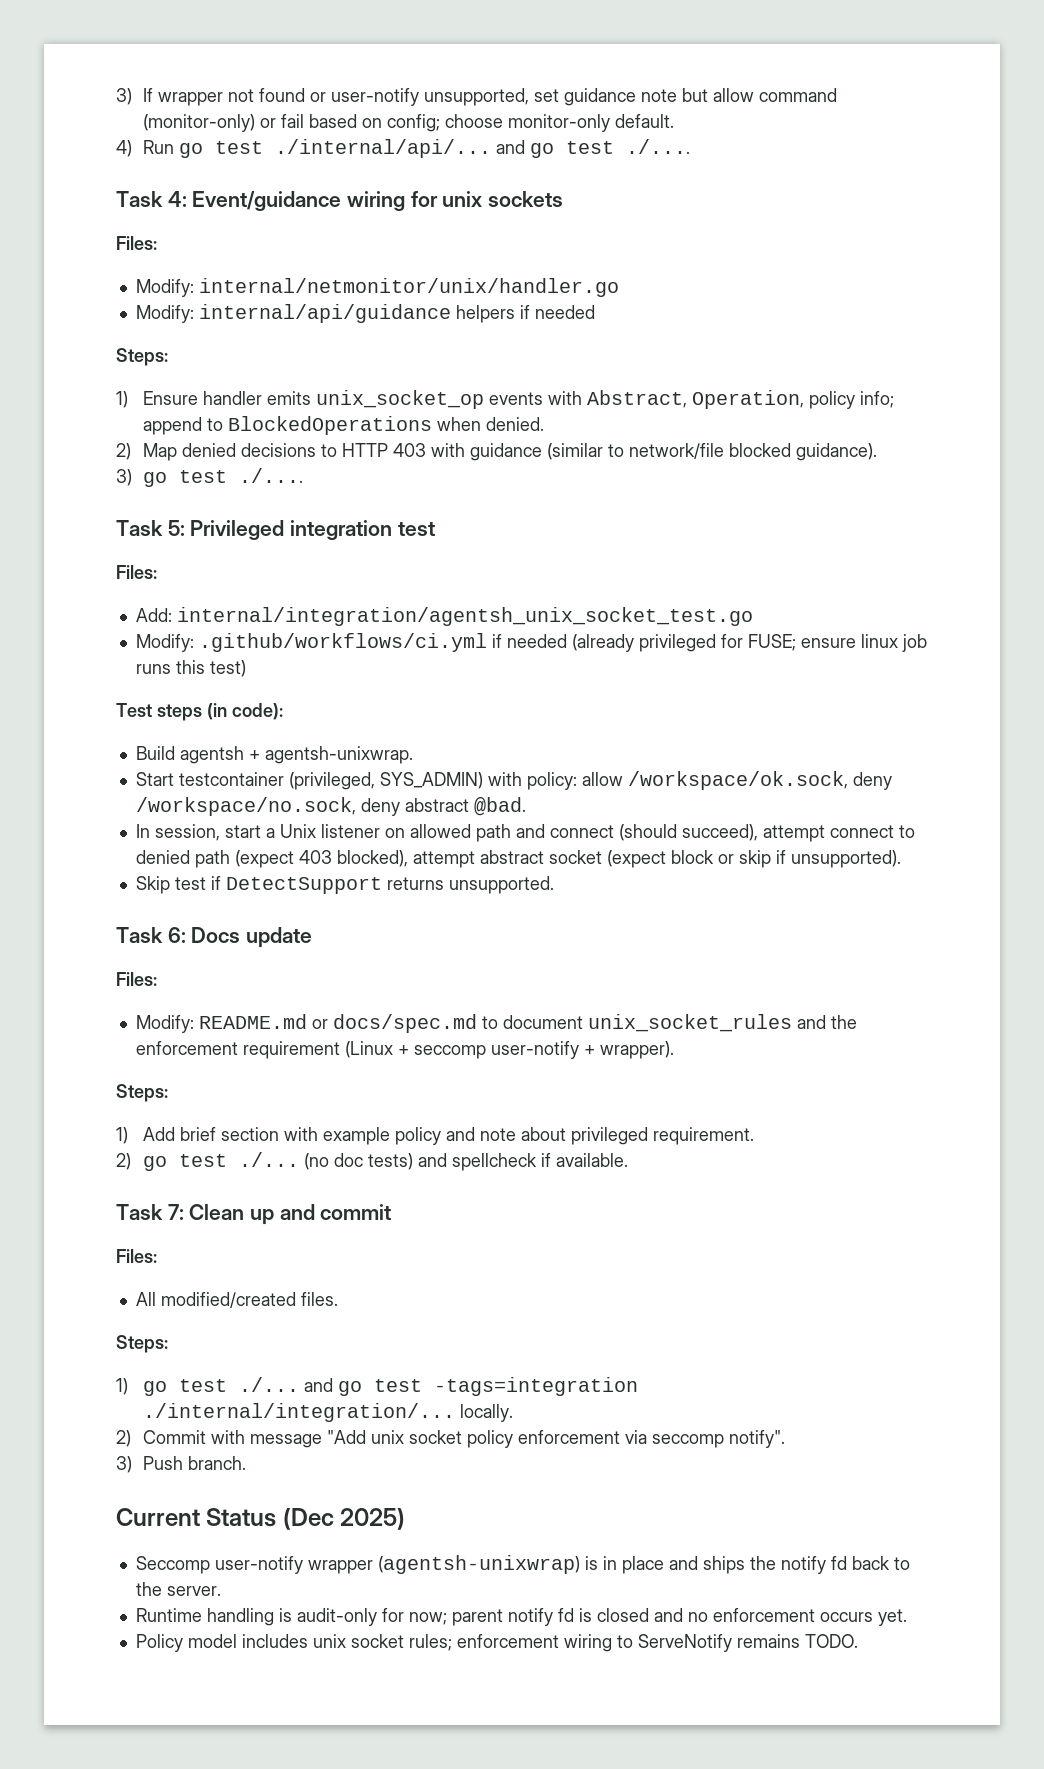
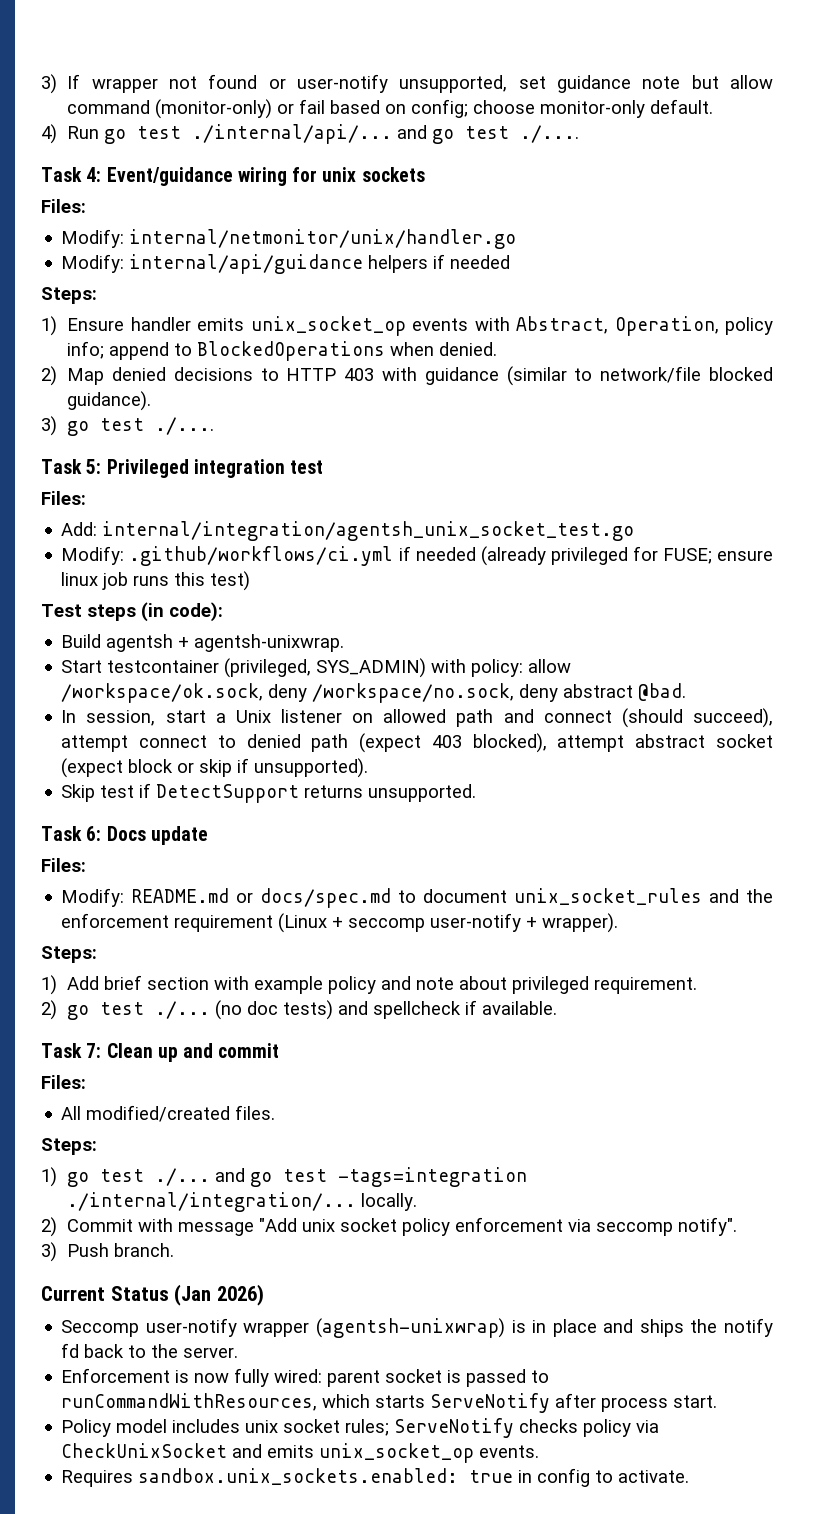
- Current Status (Dec 2025)
+ Current Status (Jan 2026)
- Runtime handling is audit-only for now; parent notify fd is closed and no enforcement occurs yet.
+ Enforcement is now fully wired: parent socket is passed to runCommandWithResources, which starts ServeNotify after process start.
- Policy model includes unix socket rules; enforcement wiring to ServeNotify remains TODO.
+ Policy model includes unix socket rules; ServeNotify checks policy via CheckUnixSocket and emits unix_socket_op events.
+ Requires sandbox.unix_sockets.enabled: true in config to activate.

